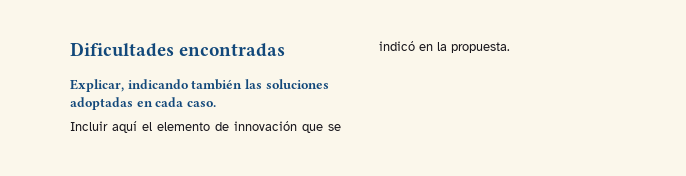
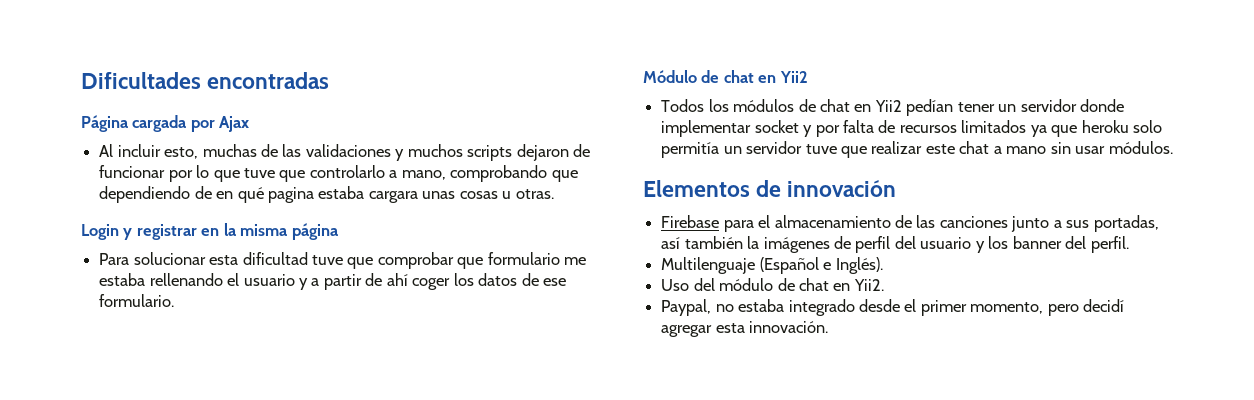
- Explicar, indicando también las soluciones adoptadas en cada caso.
- Incluir aquí el elemento de innovación que se indicó en la propuesta.
+ Página cargada por Ajax
+ Al incluir esto, muchas de las validaciones y muchos scripts dejaron de funcionar por lo que tuve que controlarlo a mano, comprobando que dependiendo de en qué pagina estaba cargara unas cosas u otras.
+ Login y registrar en la misma página
+ Para solucionar esta dificultad tuve que comprobar que formulario me estaba rellenando el usuario y a partir de ahí coger los datos de ese formulario.
+ Módulo de chat en Yii2
+ Todos los módulos de chat en Yii2 pedían tener un servidor donde implementar socket y por falta de recursos limitados ya que heroku solo permitía un servidor tuve que realizar este chat a mano sin usar módulos.
+ Elementos de innovación
+ Firebase para el almacenamiento de las canciones junto a sus portadas, así también la imágenes de perfil del usuario y los banner del perfil.
+ Multilenguaje (Español e Inglés).
+ Uso del módulo de chat en Yii2.
+ Paypal, no estaba integrado desde el primer momento, pero decidí agregar esta innovación.

